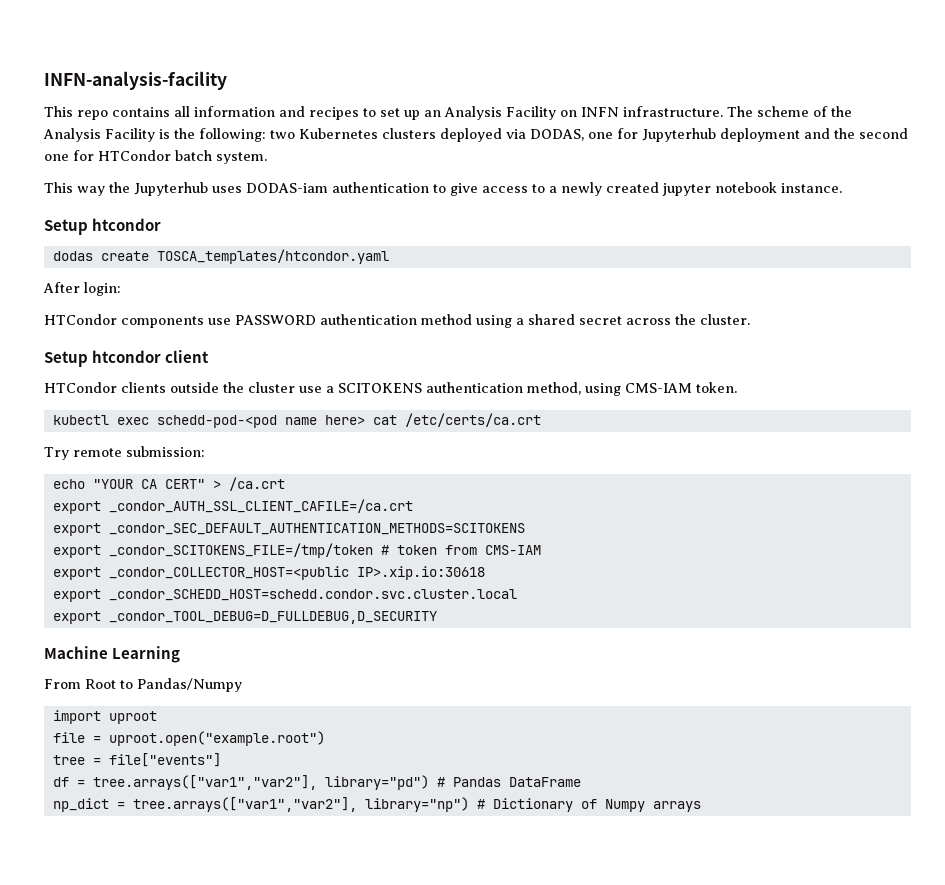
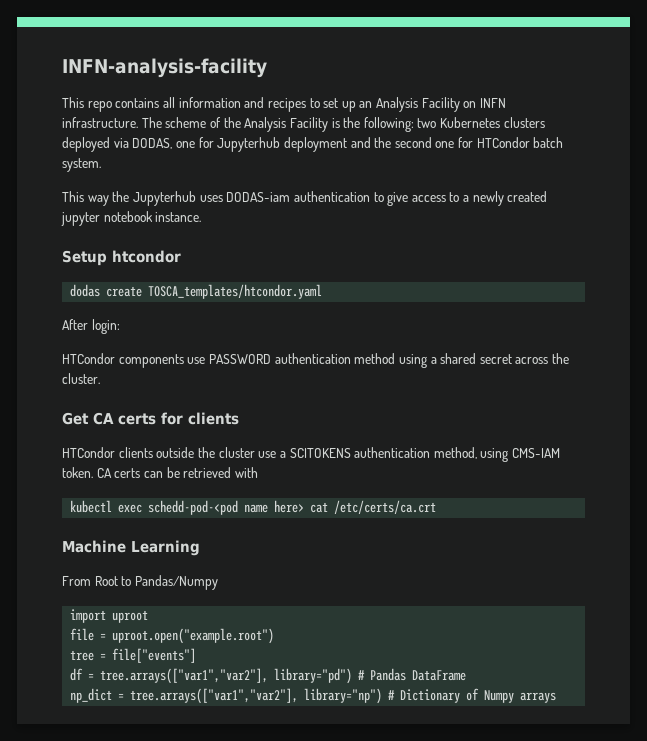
- Setup htcondor client
+ Get CA certs for clients
+ CA certs can be retrieved with
- Try remote submission:
- echo "YOUR CA CERT" > /ca.crt
- export _condor_AUTH_SSL_CLIENT_CAFILE=/ca.crt
- export _condor_SEC_DEFAULT_AUTHENTICATION_METHODS=SCITOKENS
- export _condor_SCITOKENS_FILE=/tmp/token # token from CMS-IAM
- export _condor_COLLECTOR_HOST=<public IP>.xip.io:30618
- export _condor_SCHEDD_HOST=schedd.condor.svc.cluster.local
- export _condor_TOOL_DEBUG=D_FULLDEBUG,D_SECURITY

